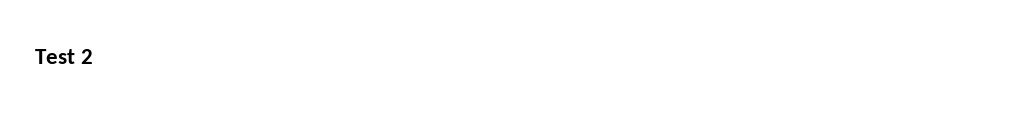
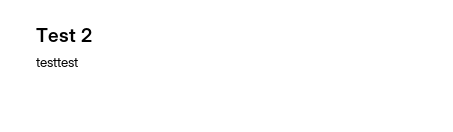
+ testtest

